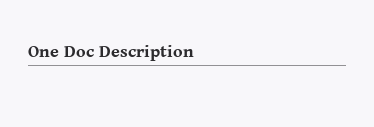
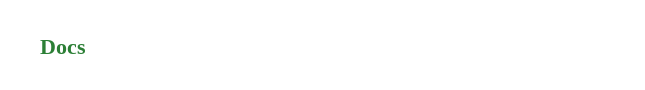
- One Doc Description
+ Docs

